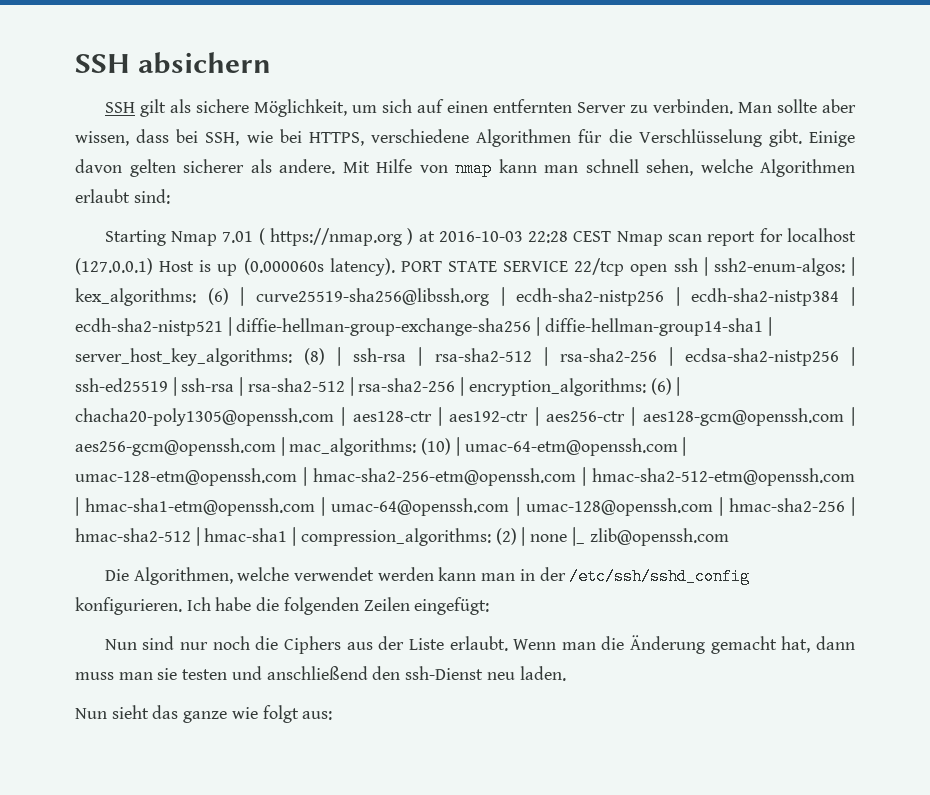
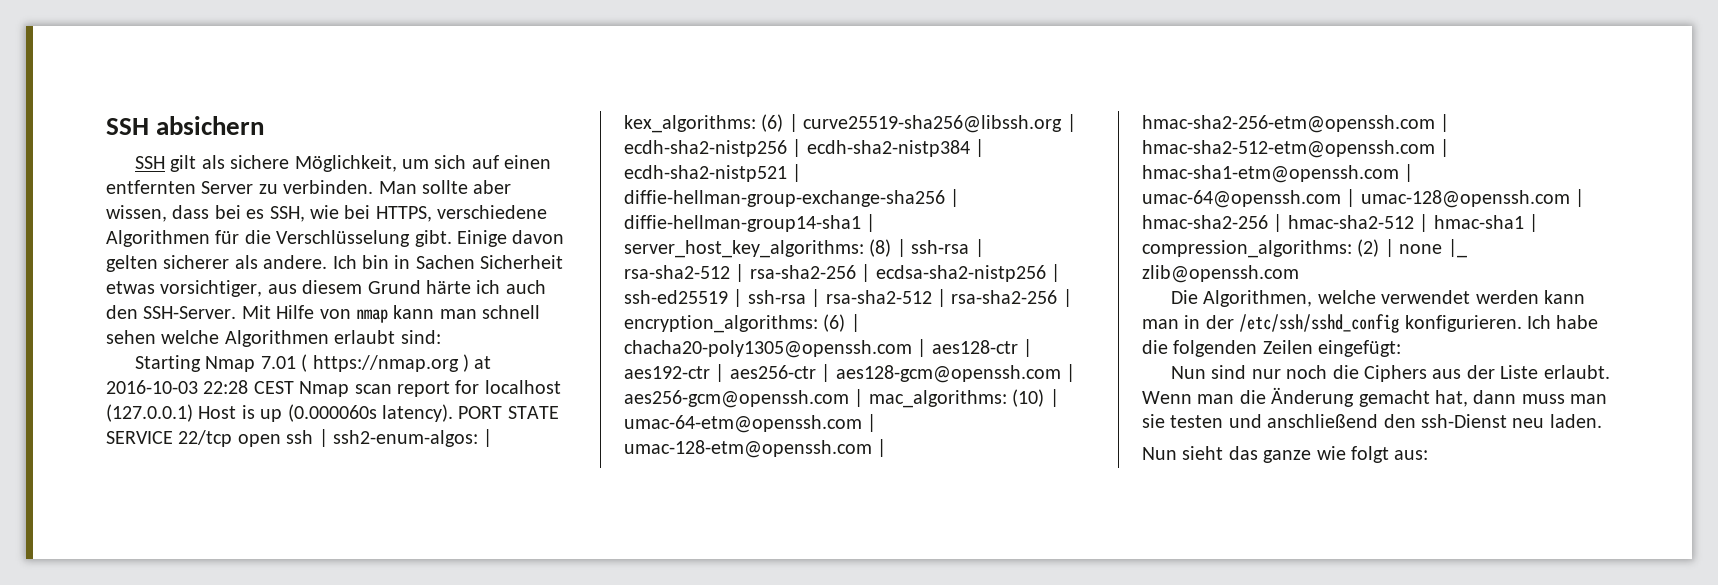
- Man sollte aber wissen, dass bei SSH, wie bei HTTPS, verschiedene Algorithmen für die Verschlüsselung gibt.
+ Man sollte aber wissen, dass bei es SSH, wie bei HTTPS, verschiedene Algorithmen für die Verschlüsselung gibt.
+ Ich bin in Sachen Sicherheit etwas vorsichtiger, aus diesem Grund härte ich auch den SSH-Server.
- Mit Hilfe von nmap kann man schnell sehen, welche Algorithmen erlaubt sind:
+ Mit Hilfe von nmap kann man schnell sehen welche Algorithmen erlaubt sind:

